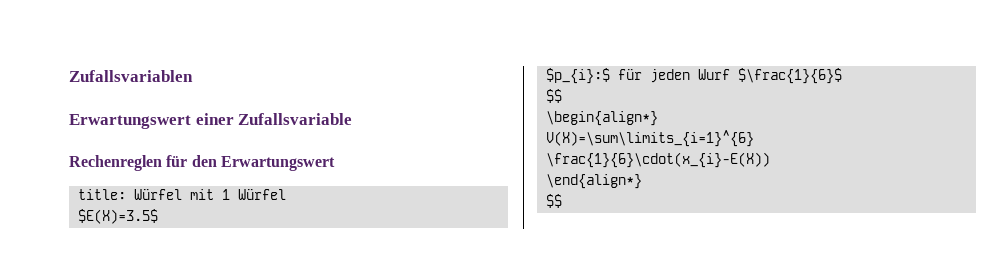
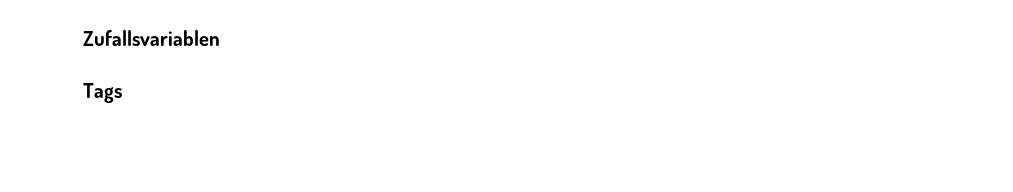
- Erwartungswert einer Zufallsvariable
- Rechenreglen für den Erwartungswert
- title: Würfel mit 1 Würfel
- $E(X)=3.5$
- $p_{i}:$ für jeden Wurf $\frac{1}{6}$
- $$
- \begin{align*}
- V(X)=\sum\limits_{i=1}^{6} \frac{1}{6}\cdot(x_{i}-E(X))
- \end{align*}
- $$
+ Tags

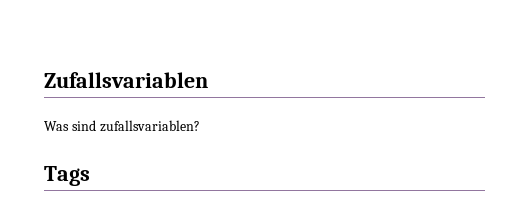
+ Was sind zufallsvariablen?

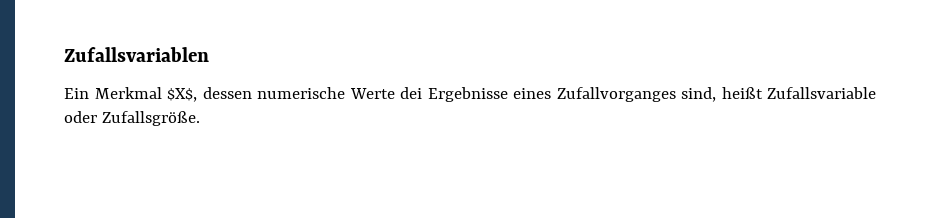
- Was sind zufallsvariablen?
- Tags
+ Ein Merkmal $X$, dessen numerische Werte dei Ergebnisse eines Zufallvorganges sind, heißt Zufallsvariable oder Zufallsgröße.

